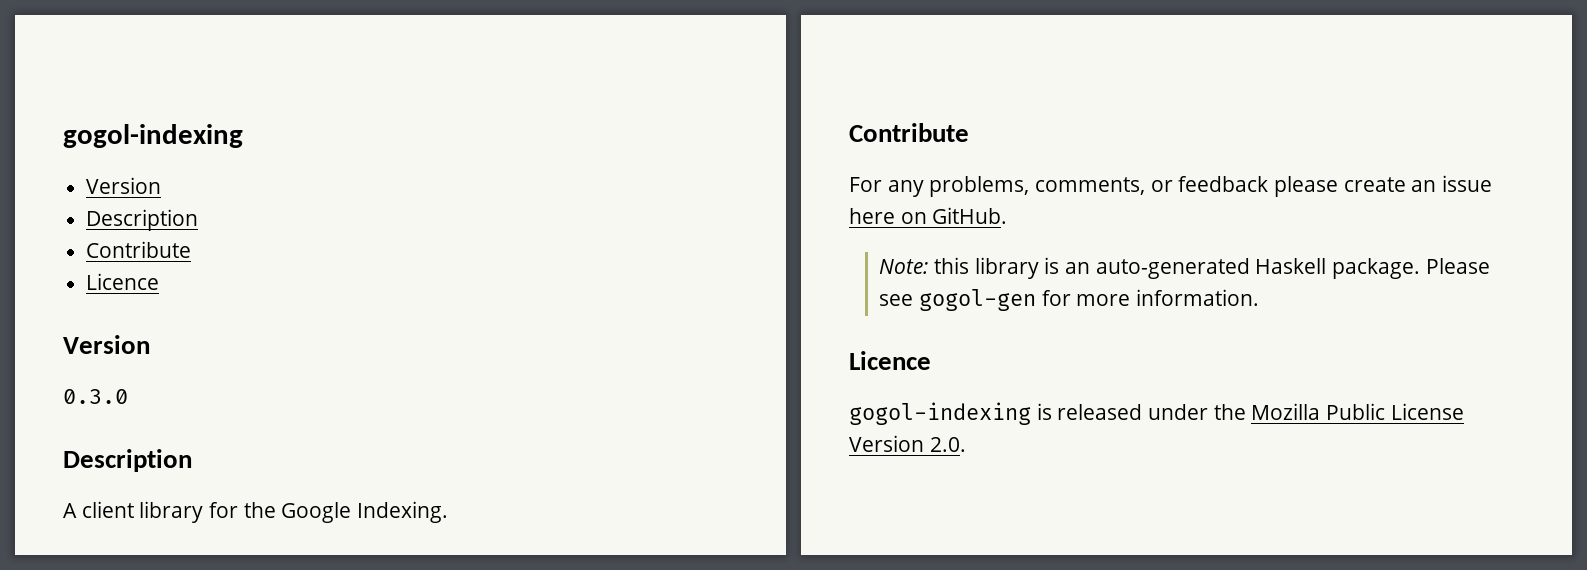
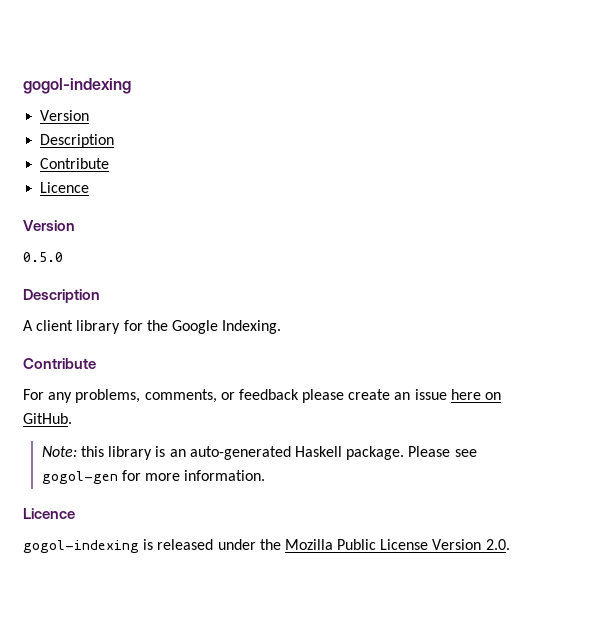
- 0.3.0
+ 0.5.0

